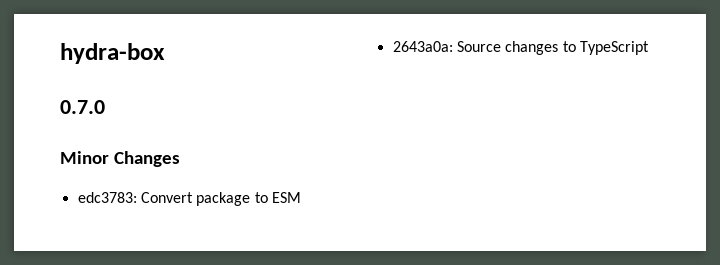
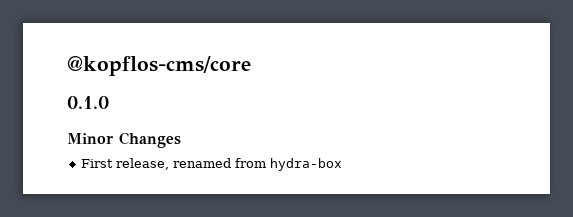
- hydra-box
- 0.7.0
+ @kopflos-cms/core
+ 0.1.0
- edc3783: Convert package to ESM
- 2643a0a: Source changes to TypeScript
+ First release, renamed from hydra-box

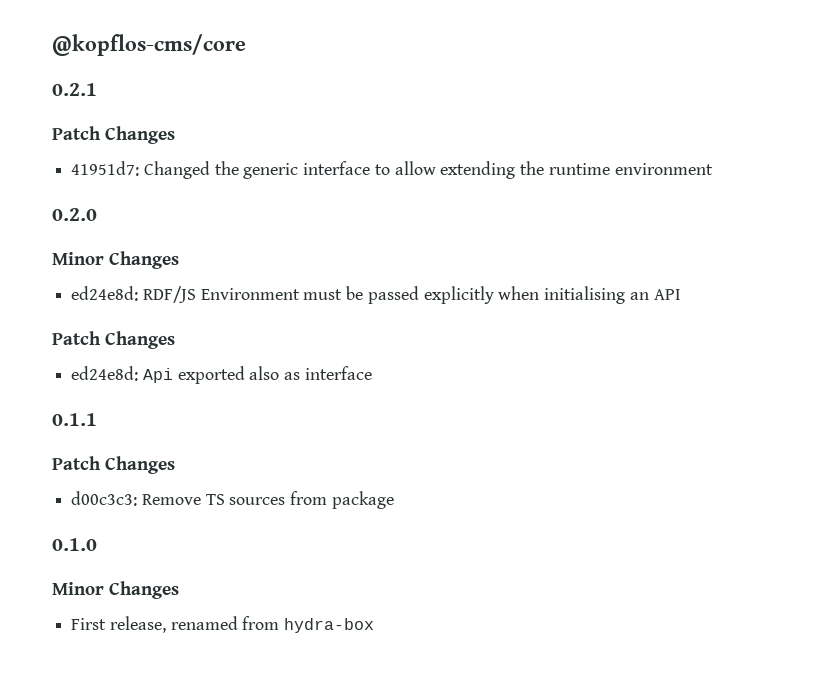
+ 0.2.1
+ Patch Changes
+ 41951d7: Changed the generic interface to allow extending the runtime environment
+ 0.2.0
+ Minor Changes
+ ed24e8d: RDF/JS Environment must be passed explicitly when initialising an API
+ Patch Changes
+ ed24e8d: Api exported also as interface
+ 0.1.1
+ Patch Changes
+ d00c3c3: Remove TS sources from package

